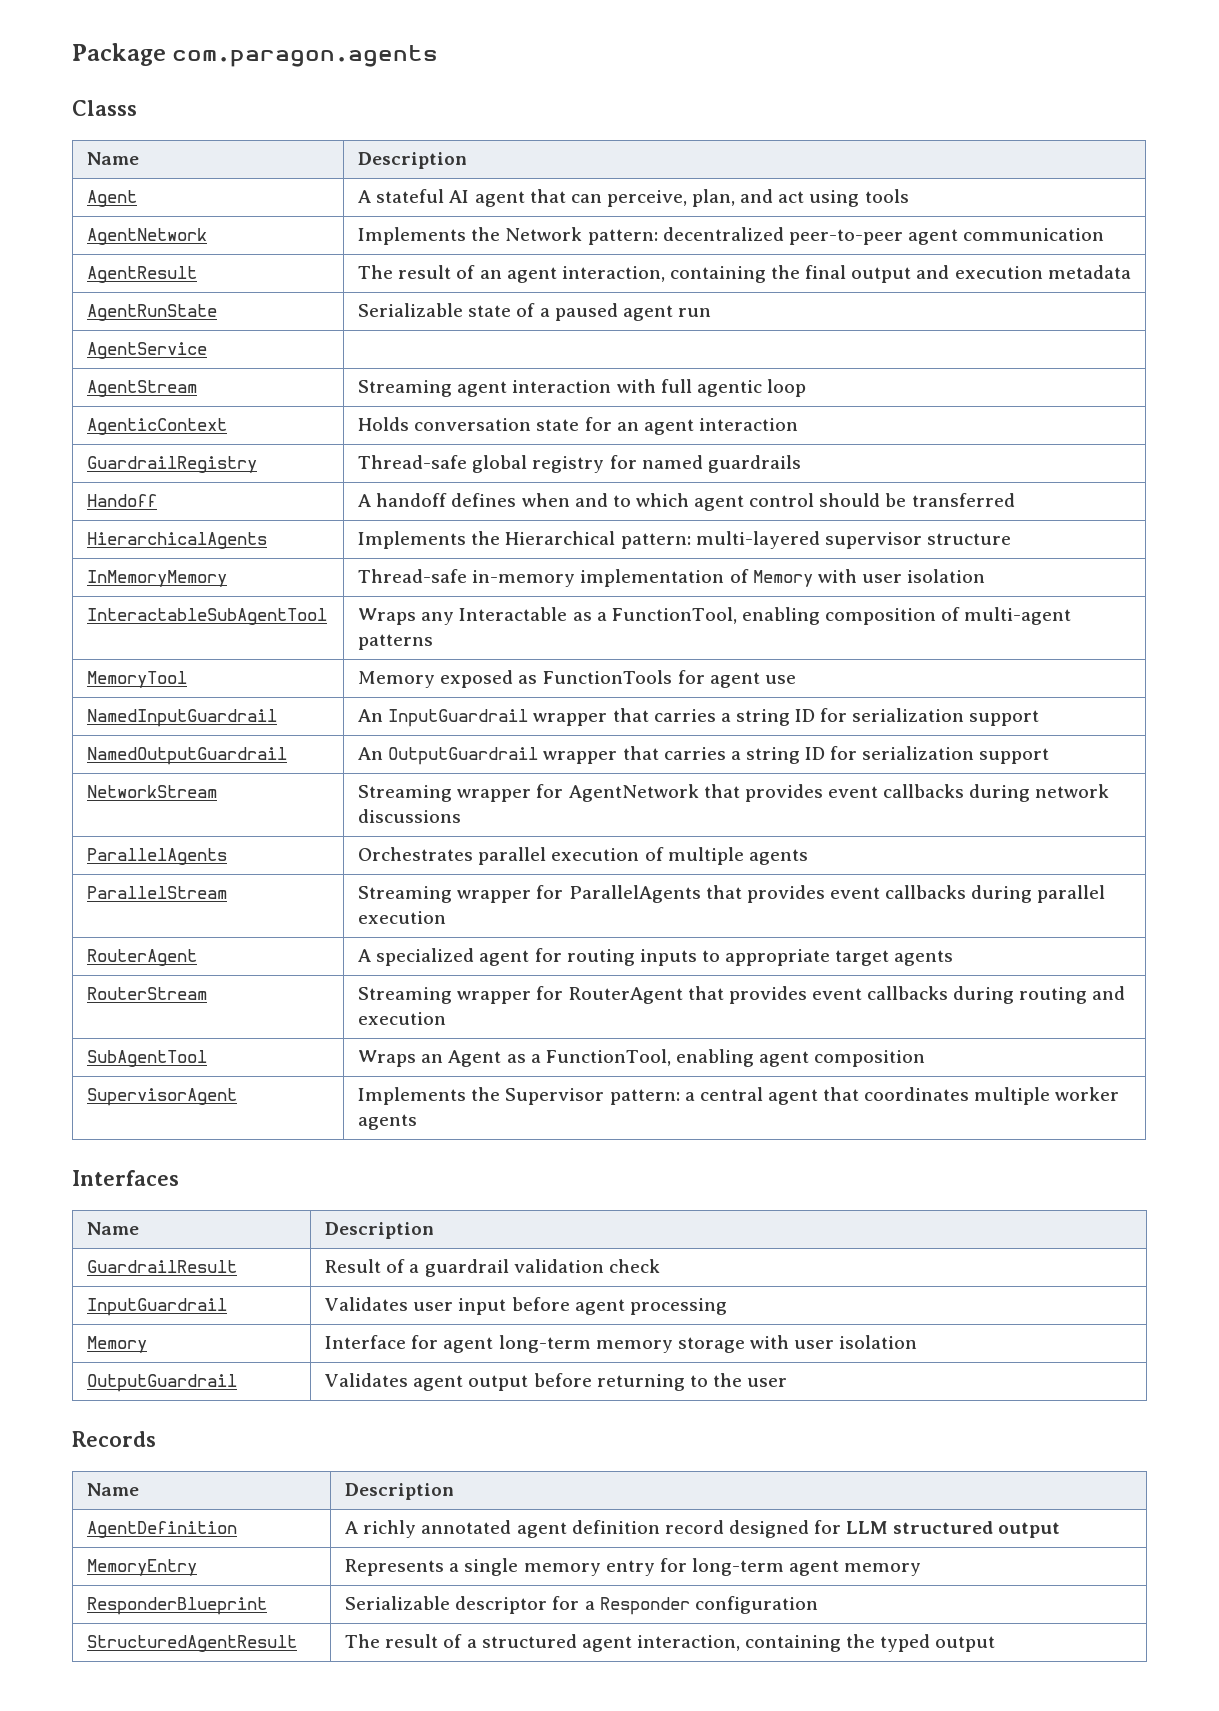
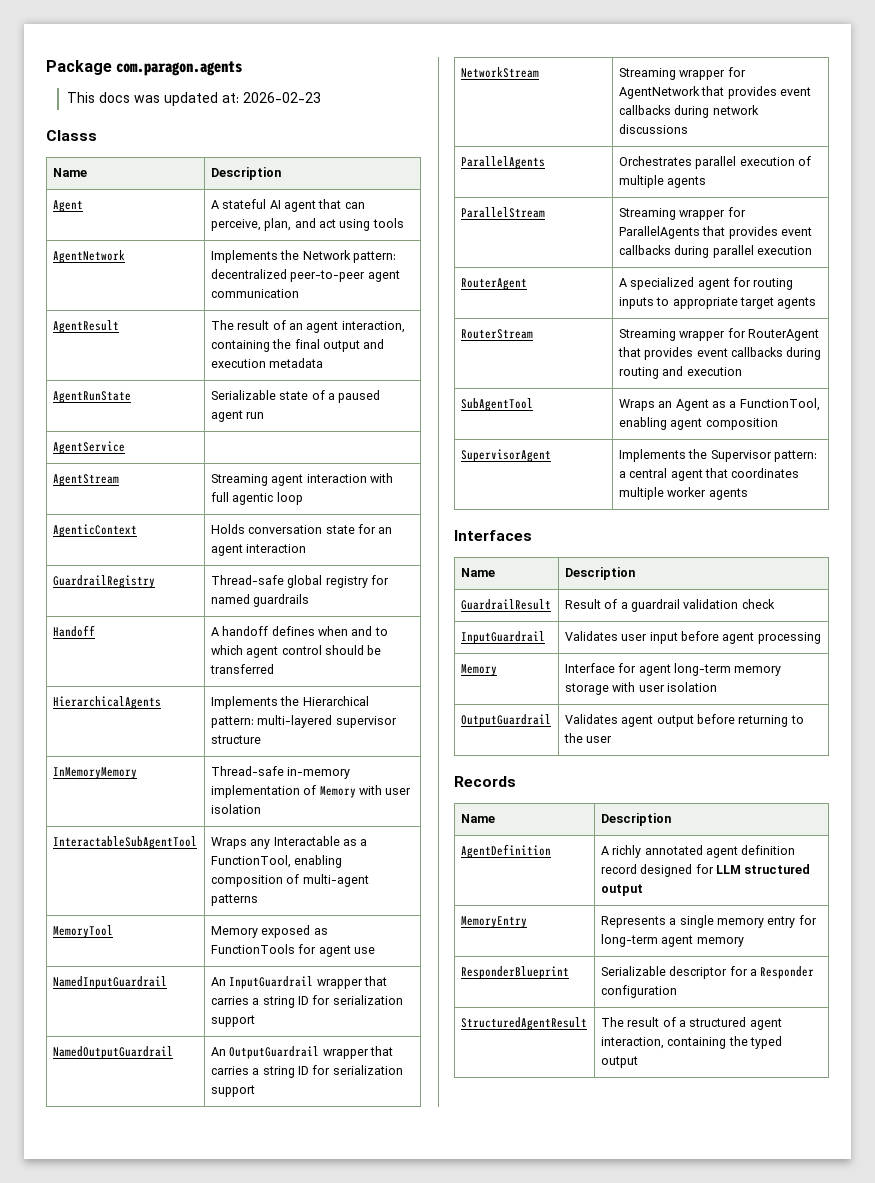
+ This docs was updated at: 2026-02-23

